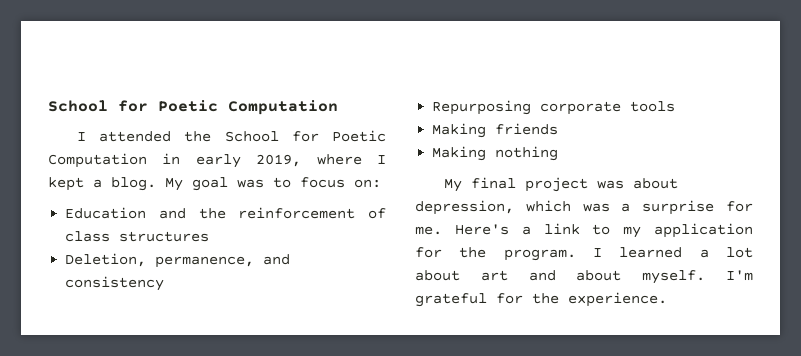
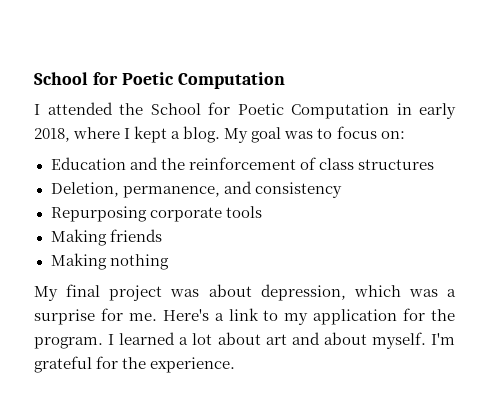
- I attended the School for Poetic Computation in early 2019, where I kept a blog.
+ I attended the School for Poetic Computation in early 2018, where I kept a blog.

